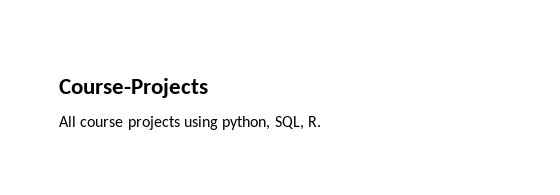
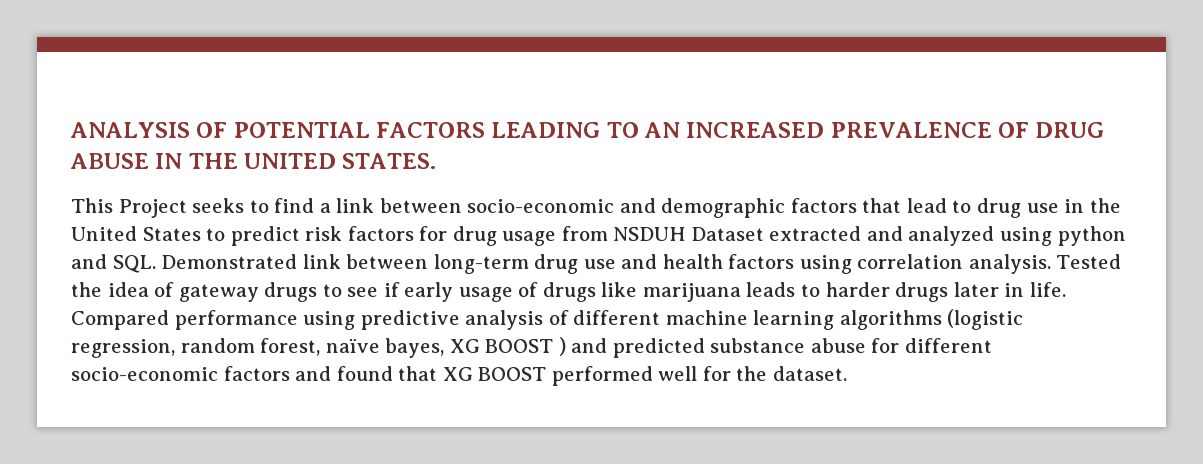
- Course-Projects
- All course projects using python, SQL, R.
+ ANALYSIS OF POTENTIAL FACTORS LEADING TO AN INCREASED PREVALENCE OF DRUG ABUSE IN THE UNITED STATES.
+ This Project seeks to find a link between socio-economic and demographic factors that lead to drug use in the United States to predict risk factors for drug usage from NSDUH Dataset extracted and analyzed using python and SQL. Demonstrated link between long-term drug use and health factors using correlation analysis. Tested the idea of gateway drugs to see if early usage of drugs like marijuana leads to harder drugs later in life. Compared performance using predictive analysis of different machine learning algorithms (logistic regression, random forest, naïve bayes, XG BOOST ) and predicted substance abuse for different socio-economic factors and found that XG BOOST performed well for the dataset.

